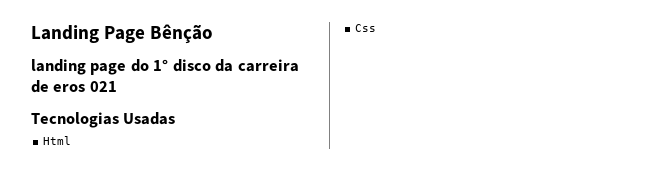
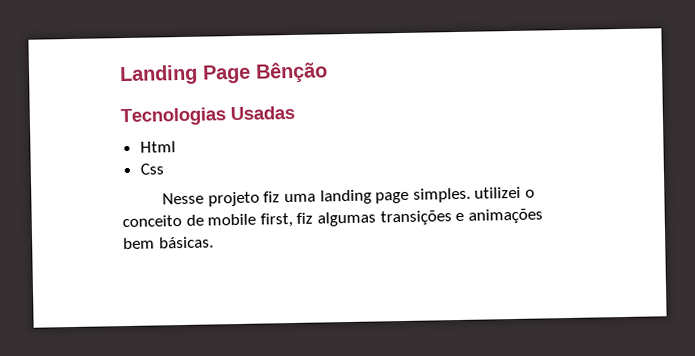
- landing page do 1° disco da carreira de eros 021
  Tecnologias Usadas
  Html
  Css
+ Nesse projeto fiz uma landing page simples. utilizei o conceito de mobile first, fiz algumas transições e animações bem básicas.

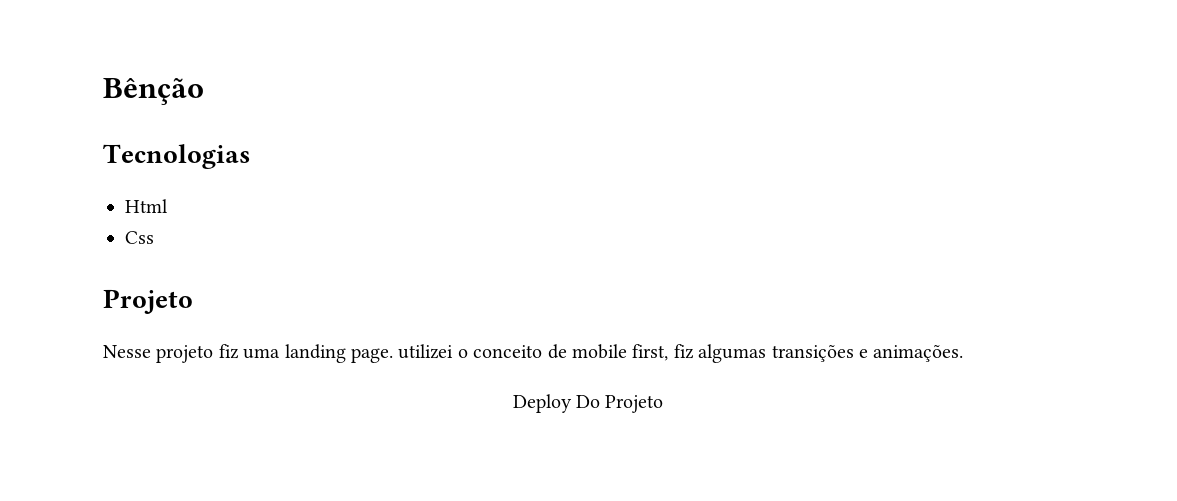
- Landing Page Bênção
+ Bênção
- Tecnologias Usadas
+ Tecnologias
  Css
+ Projeto
- Nesse projeto fiz uma landing page simples. utilizei o conceito de mobile first, fiz algumas transições e animações bem básicas.
+ Nesse projeto fiz uma landing page. utilizei o conceito de mobile first, fiz algumas transições e animações.
+ Deploy Do Projeto

